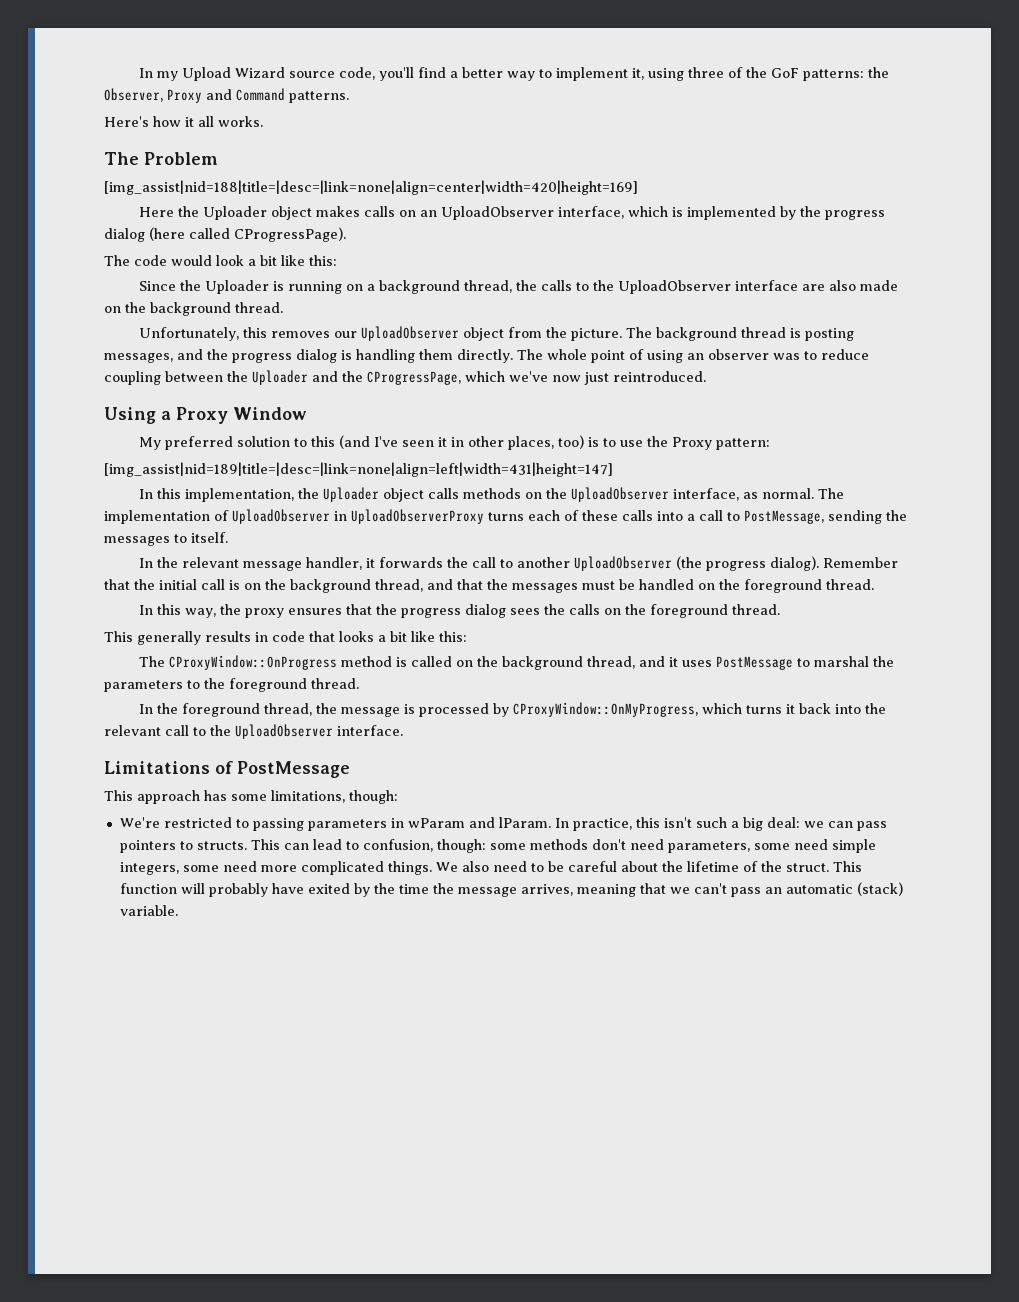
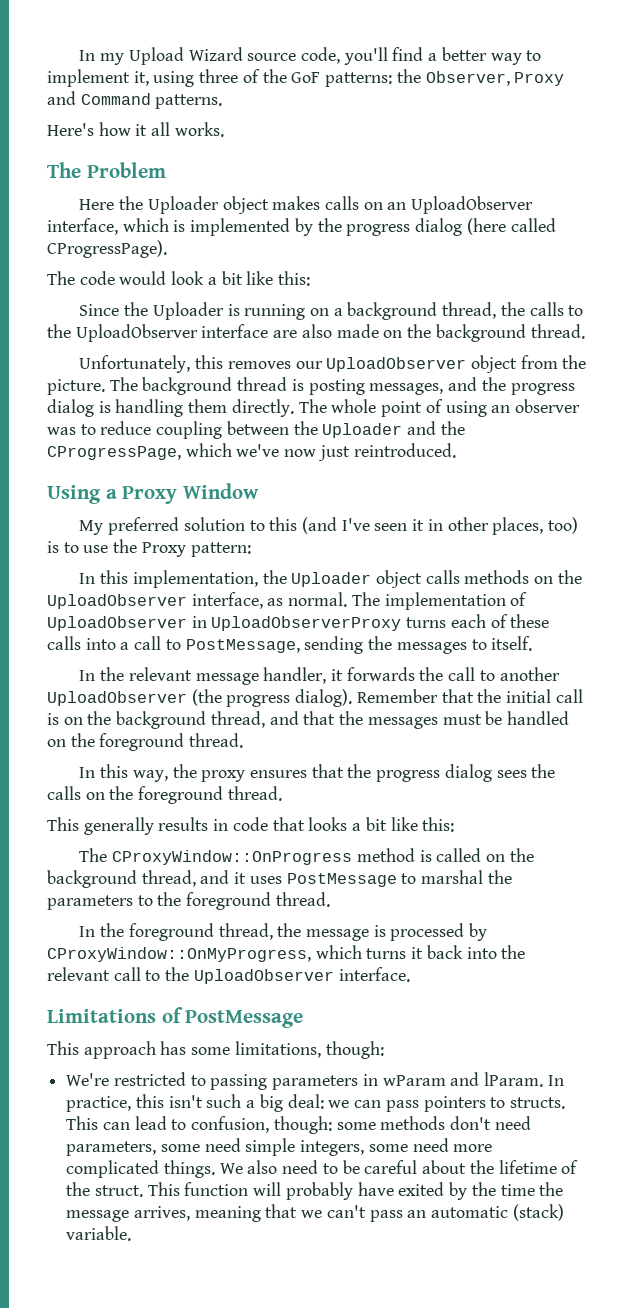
- [img_assist|nid=188|title=|desc=|link=none|align=center|width=420|height=169]
- [img_assist|nid=189|title=|desc=|link=none|align=left|width=431|height=147]

